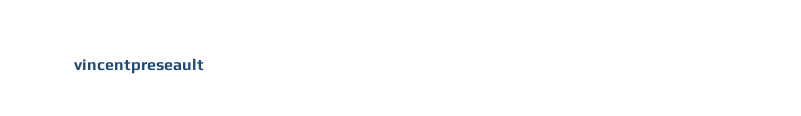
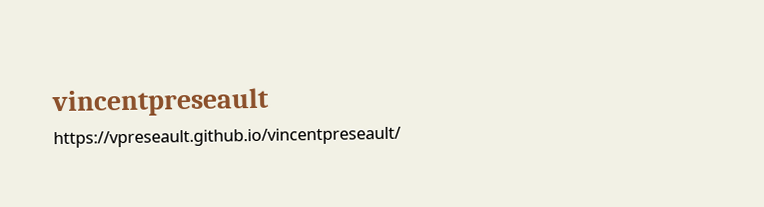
+ https://vpreseault.github.io/vincentpreseault/

